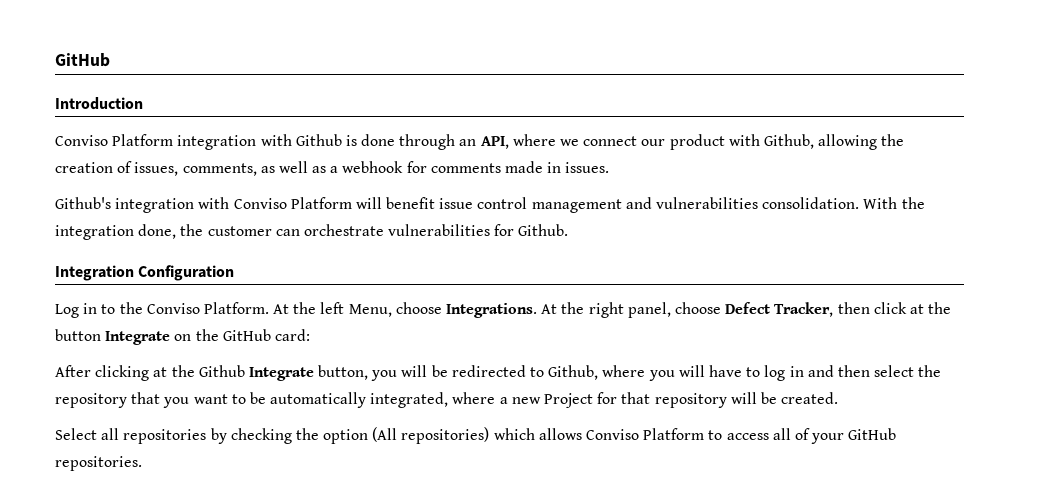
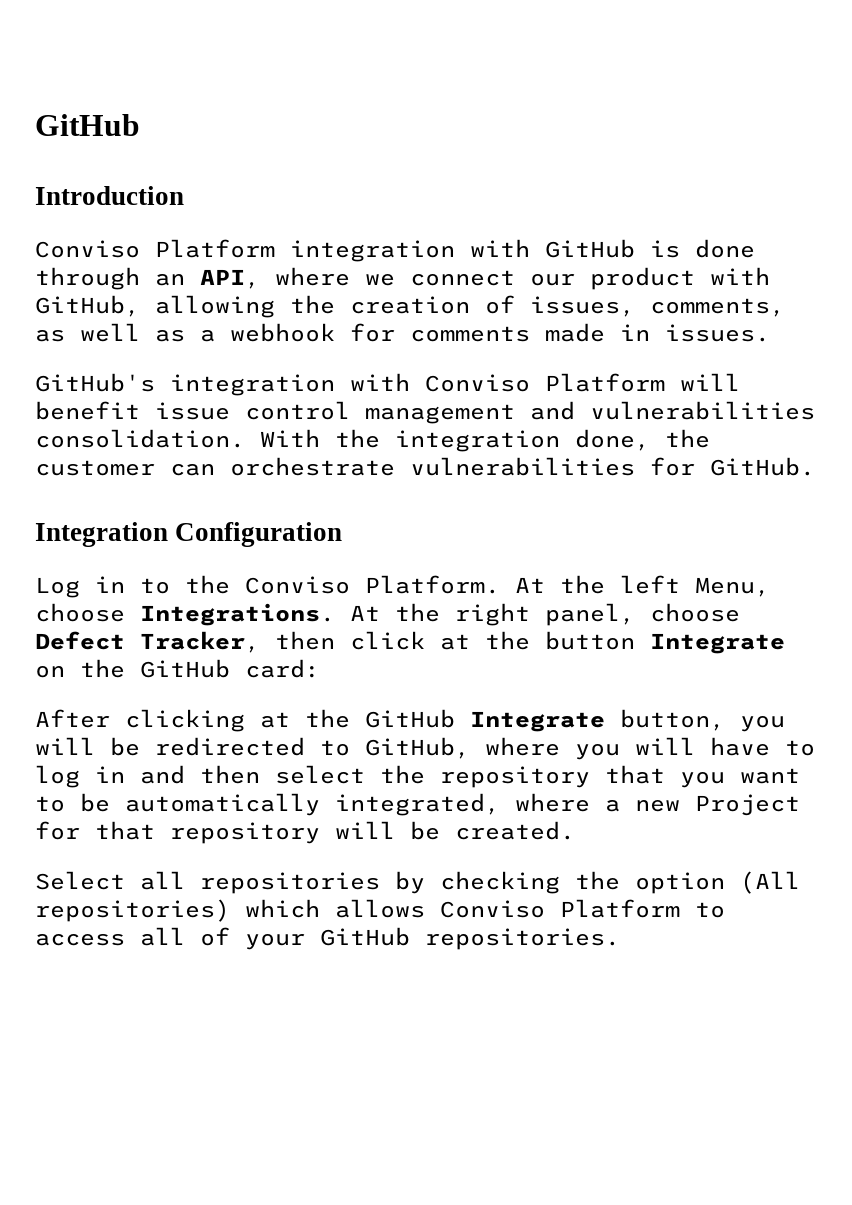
- Conviso Platform integration with Github is done through an API, where we connect our product with Github, allowing the creation of issues, comments, as well as a webhook for comments made in issues.
+ Conviso Platform integration with GitHub is done through an API, where we connect our product with GitHub, allowing the creation of issues, comments, as well as a webhook for comments made in issues.
- Github's integration with Conviso Platform will benefit issue control management and vulnerabilities consolidation.
+ GitHub's integration with Conviso Platform will benefit issue control management and vulnerabilities consolidation.
- With the integration done, the customer can orchestrate vulnerabilities for Github.
+ With the integration done, the customer can orchestrate vulnerabilities for GitHub.
- After clicking at the Github Integrate button, you will be redirected to Github, where you will have to log in and then select the repository that you want to be automatically integrated, where a new Project for that repository will be created.
+ After clicking at the GitHub Integrate button, you will be redirected to GitHub, where you will have to log in and then select the repository that you want to be automatically integrated, where a new Project for that repository will be created.

